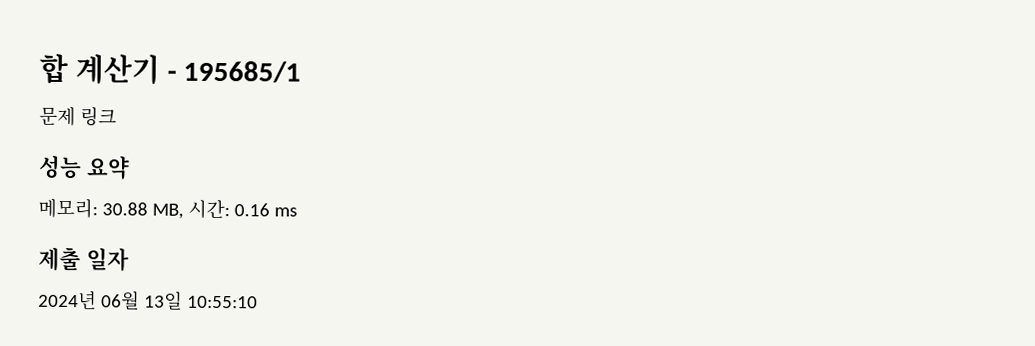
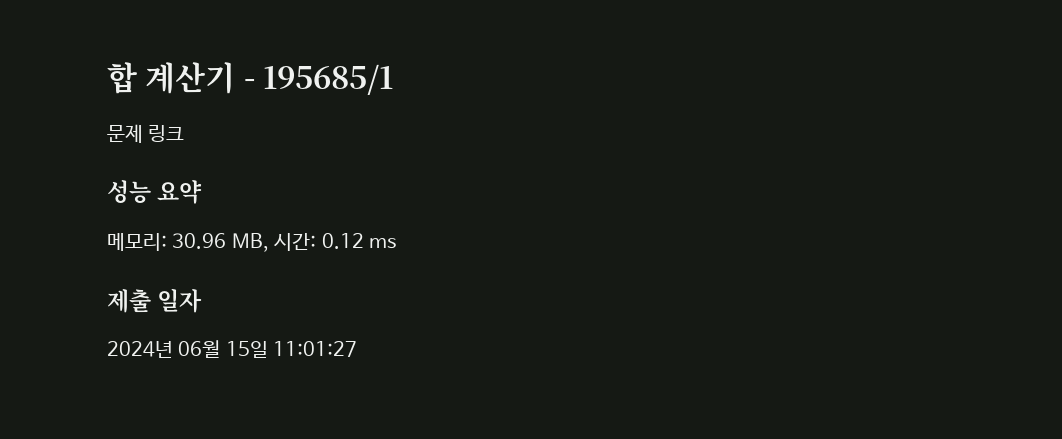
- 메모리: 30.88 MB, 시간: 0.16 ms
+ 메모리: 30.96 MB, 시간: 0.12 ms
- 2024년 06월 13일 10:55:10
+ 2024년 06월 15일 11:01:27

